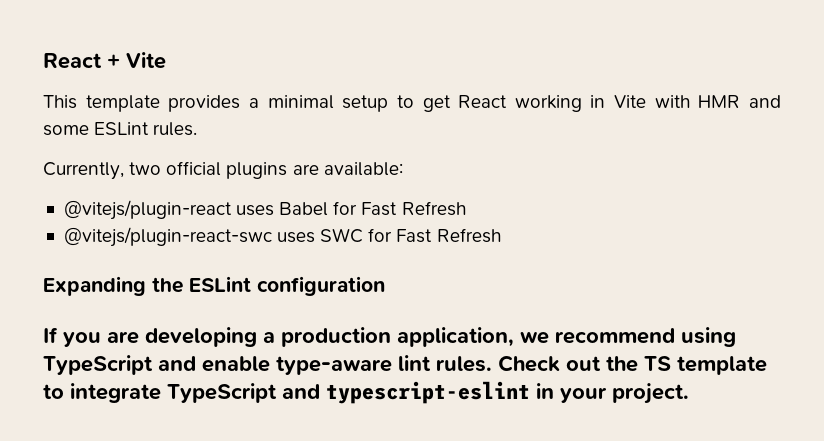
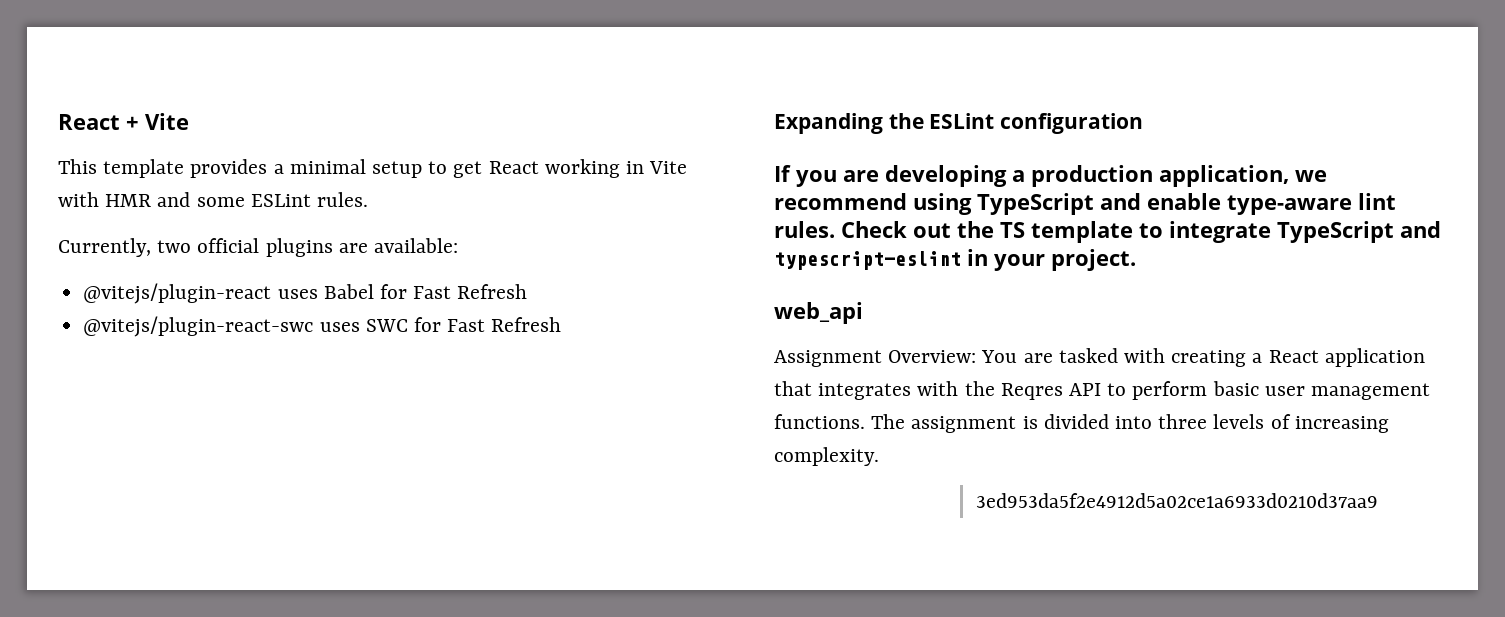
+ web_api
+ Assignment Overview: You are tasked with creating a React application that integrates with the Reqres API to perform basic user management functions. The assignment is divided into three levels of increasing complexity.
+ 3ed953da5f2e4912d5a02ce1a6933d0210d37aa9

